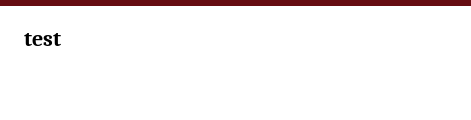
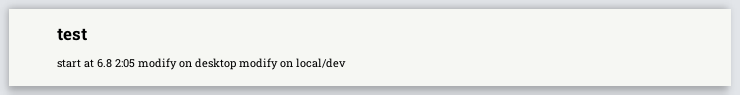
+ start at 6.8 2:05 modify on desktop modify on local/dev

